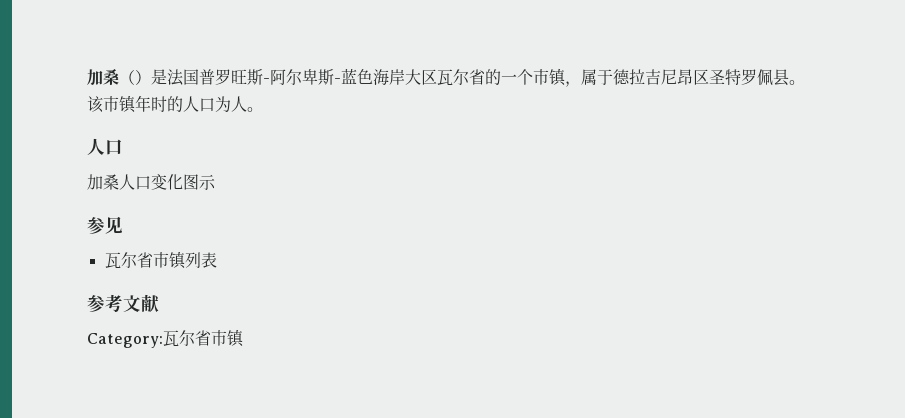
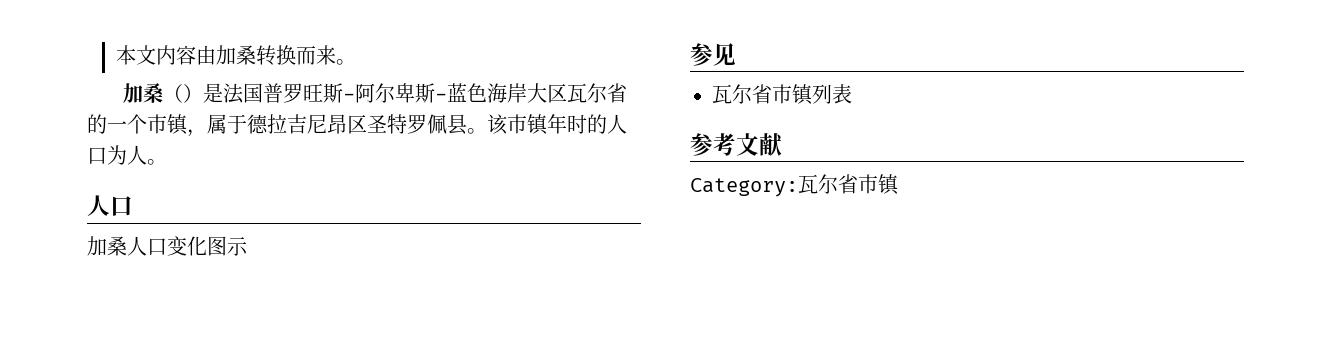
+ 本文内容由加桑转换而来。

